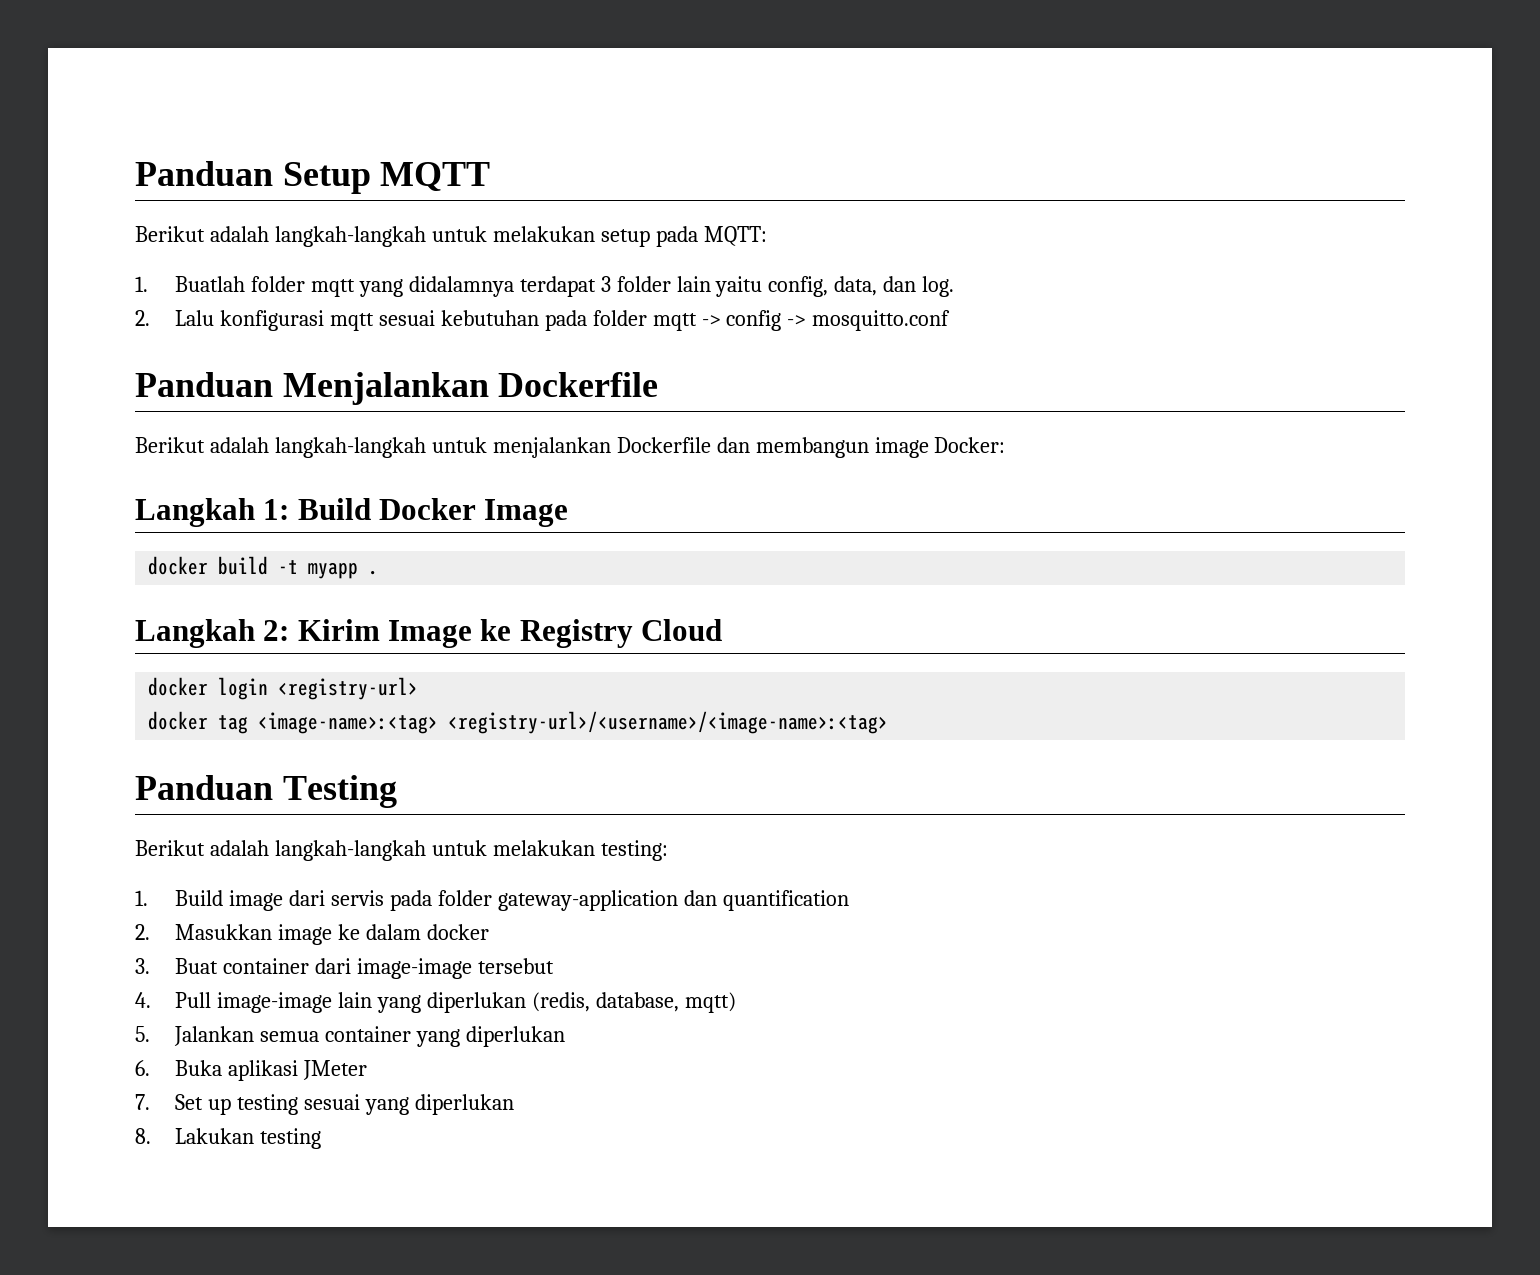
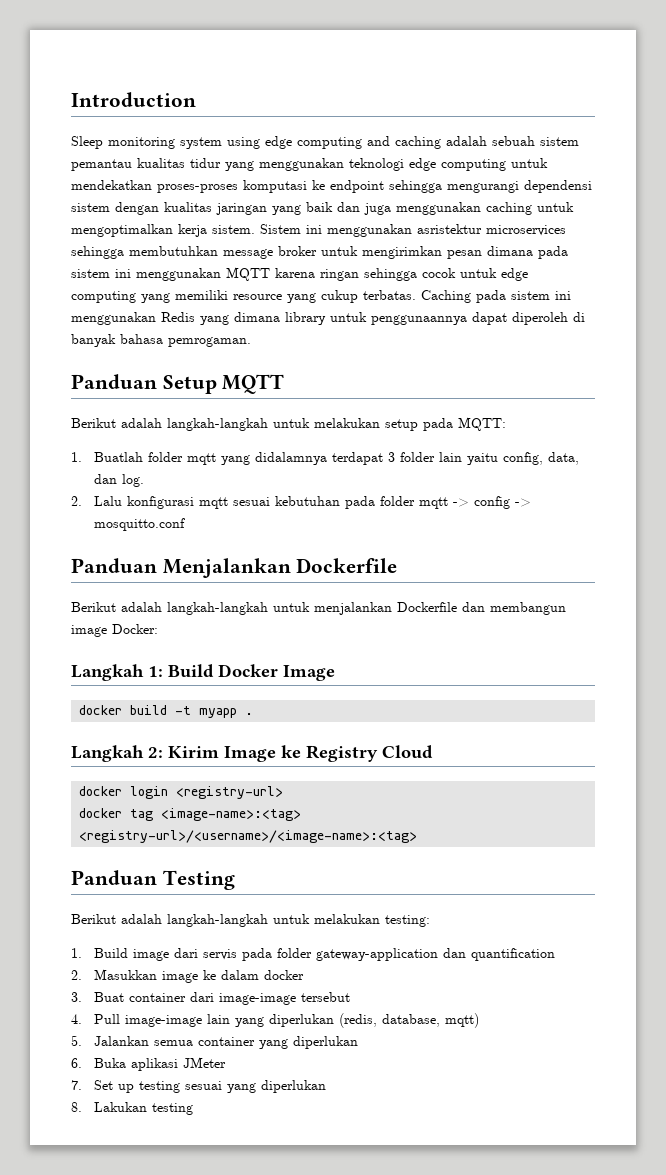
+ Introduction
+ Sleep monitoring system using edge computing and caching adalah sebuah sistem pemantau kualitas tidur yang menggunakan teknologi edge computing untuk mendekatkan proses-proses komputasi ke endpoint sehingga mengurangi dependensi sistem dengan kualitas jaringan yang baik dan juga menggunakan caching untuk mengoptimalkan kerja sistem. Sistem ini menggunakan asristektur microservices sehingga membutuhkan message broker untuk mengirimkan pesan dimana pada sistem ini menggunakan MQTT karena ringan sehingga cocok untuk edge computing yang memiliki resource yang cukup terbatas. Caching pada sistem ini menggunakan Redis yang dimana library untuk penggunaannya dapat diperoleh di banyak bahasa pemrogaman.

